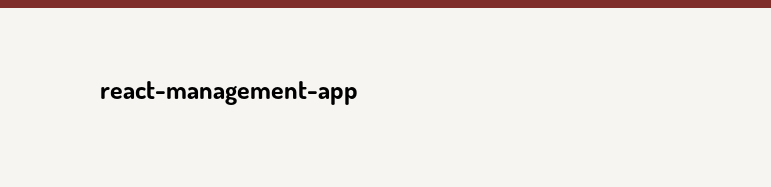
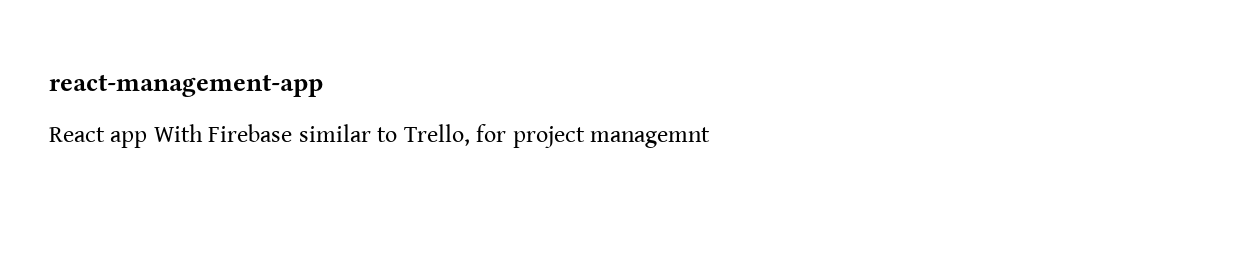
+ React app With Firebase similar to Trello, for project managemnt

